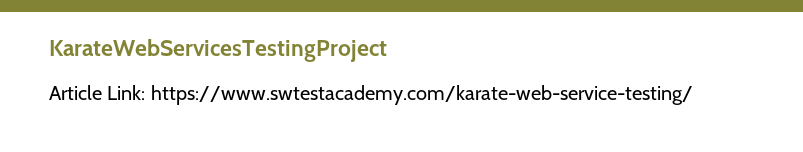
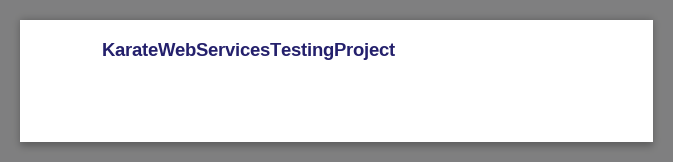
- Article Link: https://www.swtestacademy.com/karate-web-service-testing/

